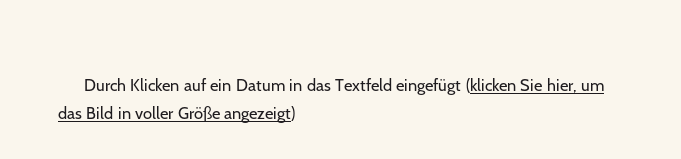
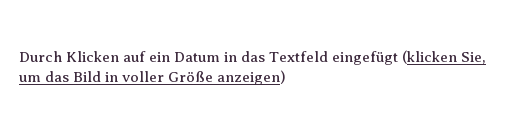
- Durch Klicken auf ein Datum in das Textfeld eingefügt (klicken Sie hier, um das Bild in voller Größe angezeigt)
+ Durch Klicken auf ein Datum in das Textfeld eingefügt (klicken Sie, um das Bild in voller Größe anzeigen)

